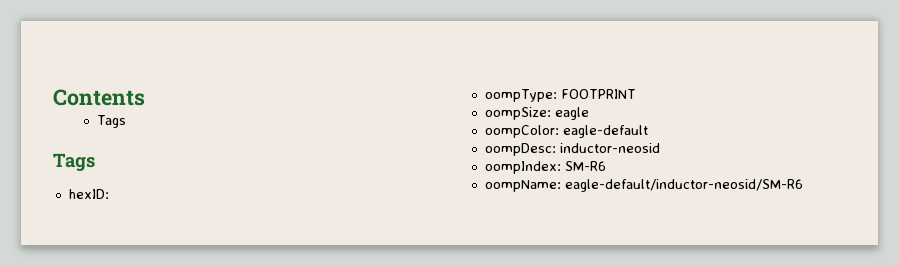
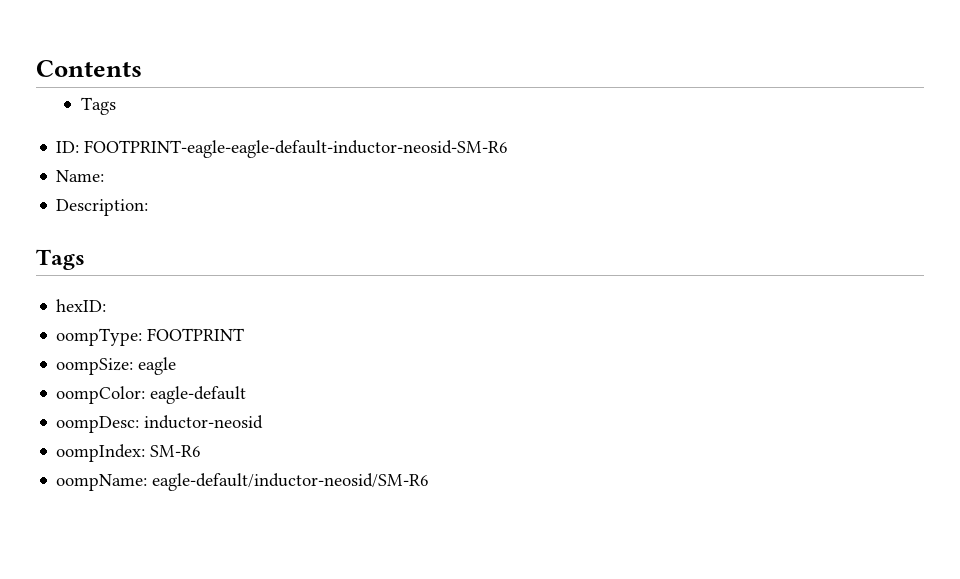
+ ID: FOOTPRINT-eagle-eagle-default-inductor-neosid-SM-R6
+ Name:
+ Description:

